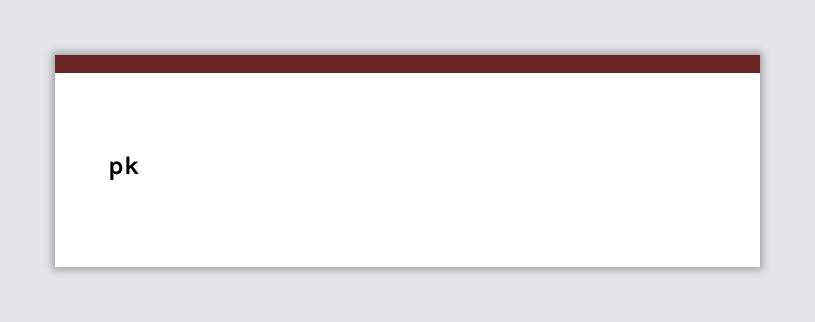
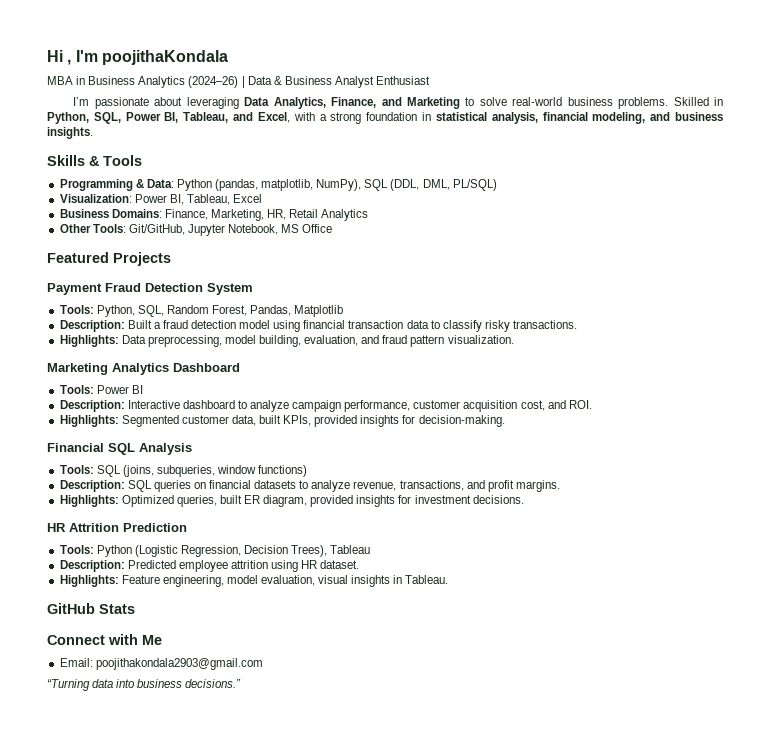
- pk
+ Hi , I'm poojithaKondala
+ MBA in Business Analytics (2024–26) | Data & Business Analyst Enthusiast
+ I’m passionate about leveraging Data Analytics, Finance, and Marketing to solve real-world business problems. Skilled in Python, SQL, Power BI, Tableau, and Excel, with a strong foundation in statistical analysis, financial modeling, and business insights.
+ Skills & Tools
+ Programming & Data: Python (pandas, matplotlib, NumPy), SQL (DDL, DML, PL/SQL)
+ Visualization: Power BI, Tableau, Excel
+ Business Domains: Finance, Marketing, HR, Retail Analytics
+ Other Tools: Git/GitHub, Jupyter Notebook, MS Office
+ Featured Projects
+ Payment Fraud Detection System
+ Tools: Python, SQL, Random Forest, Pandas, Matplotlib
+ Description: Built a fraud detection model using financial transaction data to classify risky transactions.
+ Highlights: Data preprocessing, model building, evaluation, and fraud pattern visualization.
+ Marketing Analytics Dashboard
+ Tools: Power BI
+ Description: Interactive dashboard to analyze campaign performance, customer acquisition cost, and ROI.
+ Highlights: Segmented customer data, built KPIs, provided insights for decision-making.
+ Financial SQL Analysis
+ Tools: SQL (joins, subqueries, window functions)
+ Description: SQL queries on financial datasets to analyze revenue, transactions, and profit margins.
+ Highlights: Optimized queries, built ER diagram, provided insights for investment decisions.
+ HR Attrition Prediction
+ Tools: Python (Logistic Regression, Decision Trees), Tableau
+ Description: Predicted employee attrition using HR dataset.
+ Highlights: Feature engineering, model evaluation, visual insights in Tableau.
+ GitHub Stats
+ Connect with Me
+ Email: poojithakondala2903@gmail.com
+ “Turning data into business decisions.”

